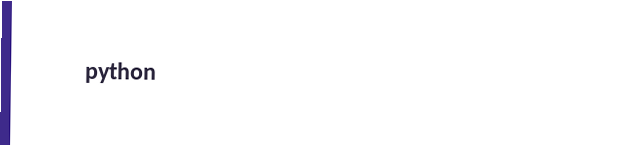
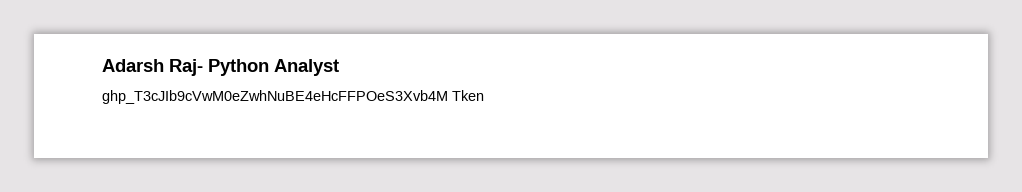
- python
+ Adarsh Raj- Python Analyst
+ 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 Tken

